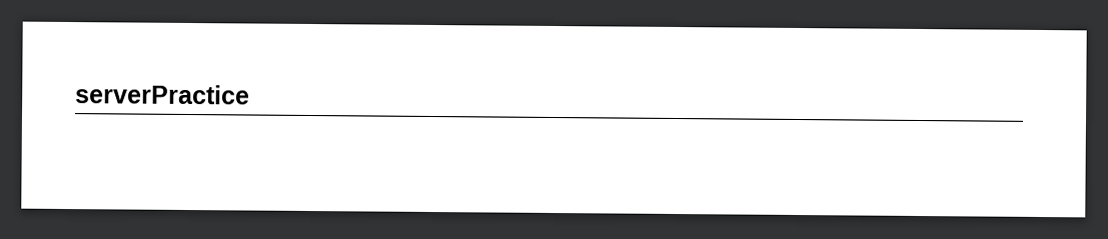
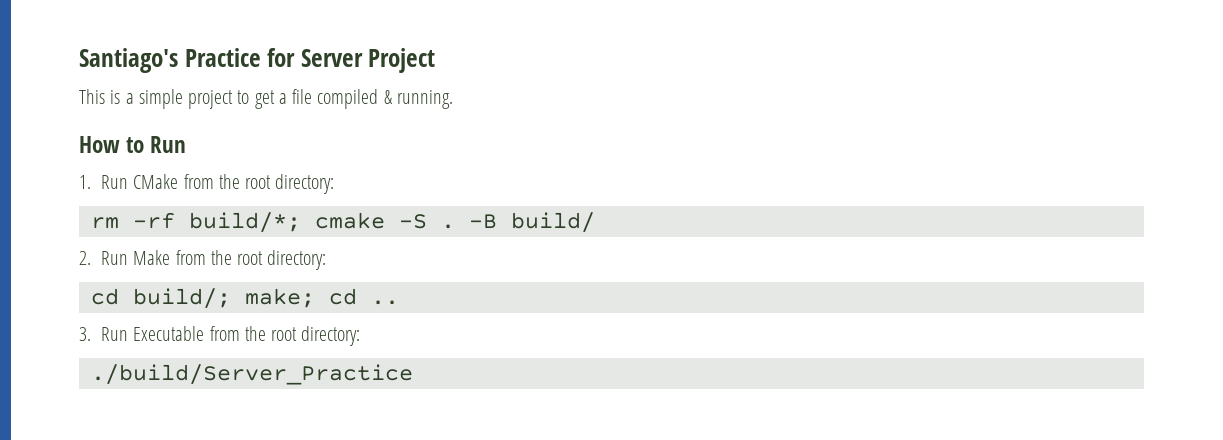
- serverPractice
+ Santiago's Practice for Server Project
+ This is a simple project to get a file compiled & running.
+ How to Run
+ 1. Run CMake from the root directory:
+ rm -rf build/*; cmake -S . -B build/
+ 2. Run Make from the root directory:
+ cd build/; make; cd ..
+ 3. Run Executable from the root directory:
+ ./build/Server_Practice

